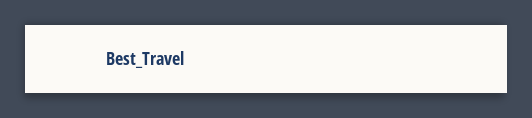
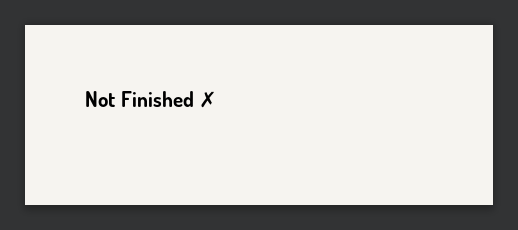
- Best_Travel
+ Not Finished ✗

